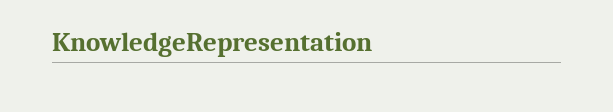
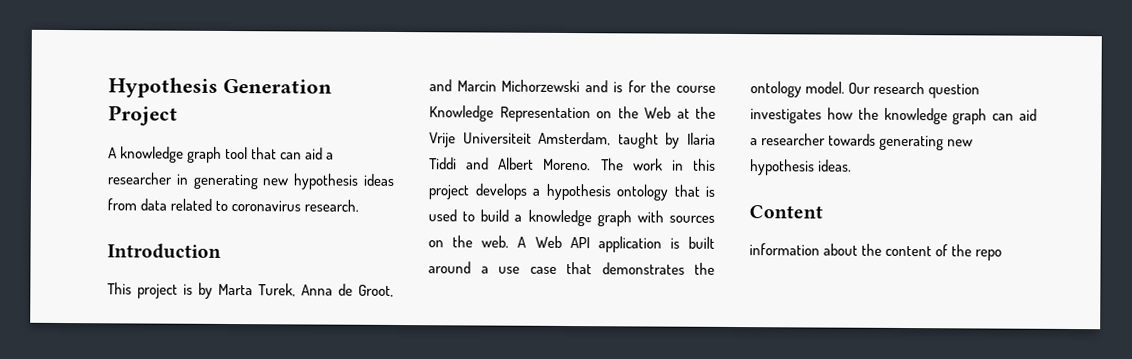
- KnowledgeRepresentation
+ Hypothesis Generation Project
+ A knowledge graph tool that can aid a researcher in generating new hypothesis ideas from data related to coronavirus research.
+ Introduction
+ This project is by Marta Turek, Anna de Groot, and Marcin Michorzewski and is for the course Knowledge Representation on the Web at the Vrije Universiteit Amsterdam, taught by Ilaria Tiddi and Albert Moreno. The work in this project develops a hypothesis ontology that is used to build a knowledge graph with sources on the web. A Web API application is built around a use case that demonstrates the ontology model. Our research question investigates how the knowledge graph can aid a researcher towards generating new hypothesis ideas.
+ Content
+ information about the content of the repo

